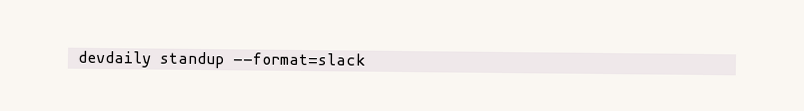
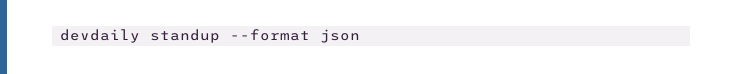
- devdaily standup --format=slack
+ devdaily standup --format json

